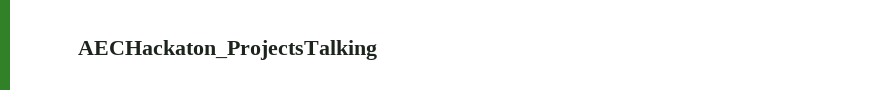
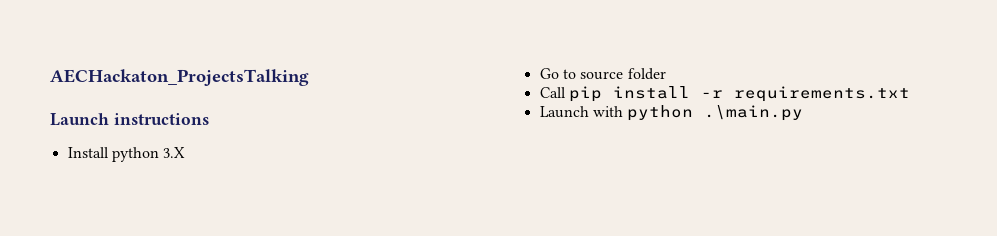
+ Launch instructions
+ Install python 3.X
+ Go to source folder
+ Call pip install -r requirements.txt
+ Launch with python .\main.py

